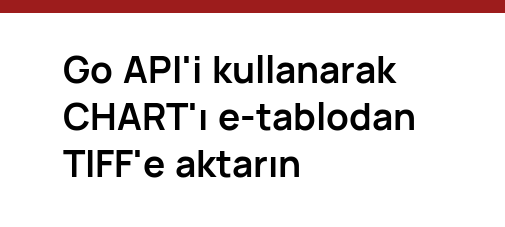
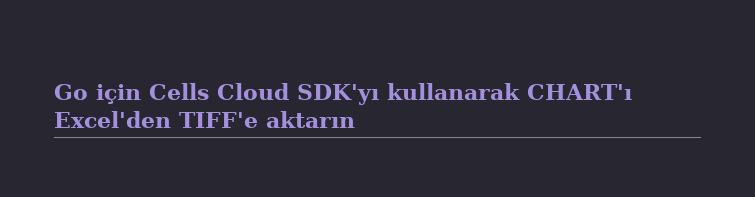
- Go API'i kullanarak CHART'ı e-tablodan TIFF'e aktarın
+ Go için Cells Cloud SDK'yı kullanarak CHART'ı Excel'den TIFF'e aktarın

